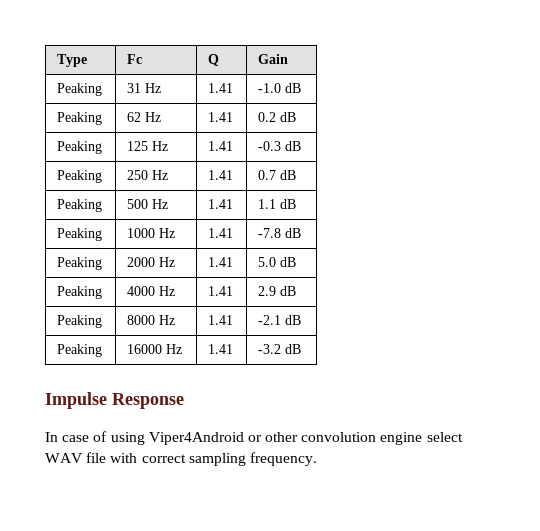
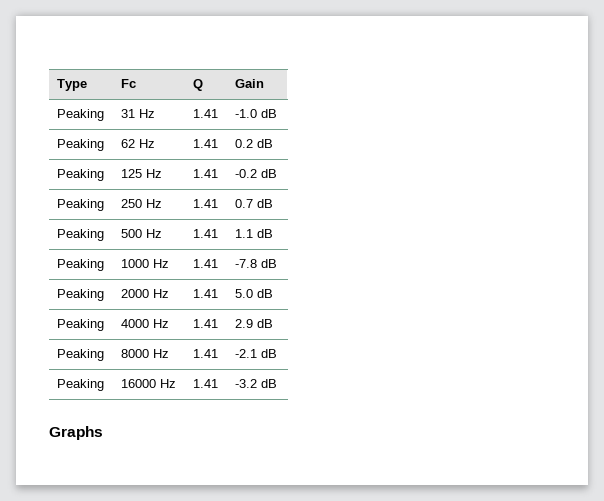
- Peaking | 125 Hz | 1.41 | -0.3 dB
+ Peaking | 125 Hz | 1.41 | -0.2 dB
- Impulse Response
- In case of using Viper4Android or other convolution engine select WAV file with correct sampling frequency.
+ Graphs

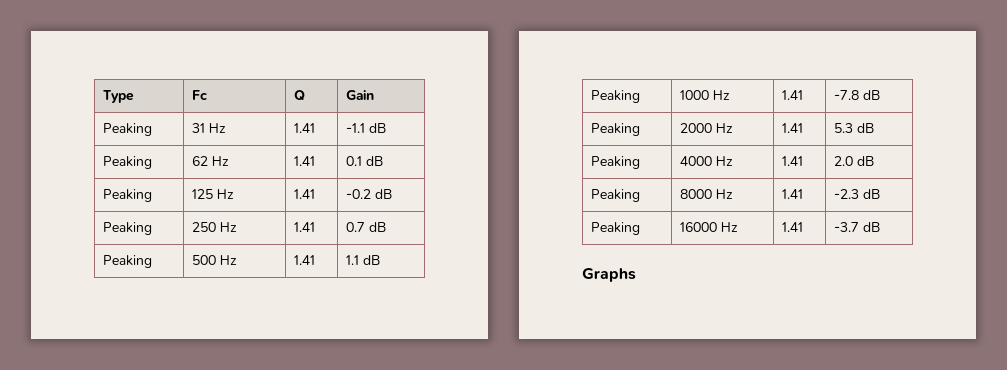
- Peaking | 31 Hz | 1.41 | -1.0 dB
+ Peaking | 31 Hz | 1.41 | -1.1 dB
- Peaking | 62 Hz | 1.41 | 0.2 dB
+ Peaking | 62 Hz | 1.41 | 0.1 dB
- Peaking | 2000 Hz | 1.41 | 5.0 dB
+ Peaking | 2000 Hz | 1.41 | 5.3 dB
- Peaking | 4000 Hz | 1.41 | 2.9 dB
+ Peaking | 4000 Hz | 1.41 | 2.0 dB
- Peaking | 8000 Hz | 1.41 | -2.1 dB
+ Peaking | 8000 Hz | 1.41 | -2.3 dB
- Peaking | 16000 Hz | 1.41 | -3.2 dB
+ Peaking | 16000 Hz | 1.41 | -3.7 dB

